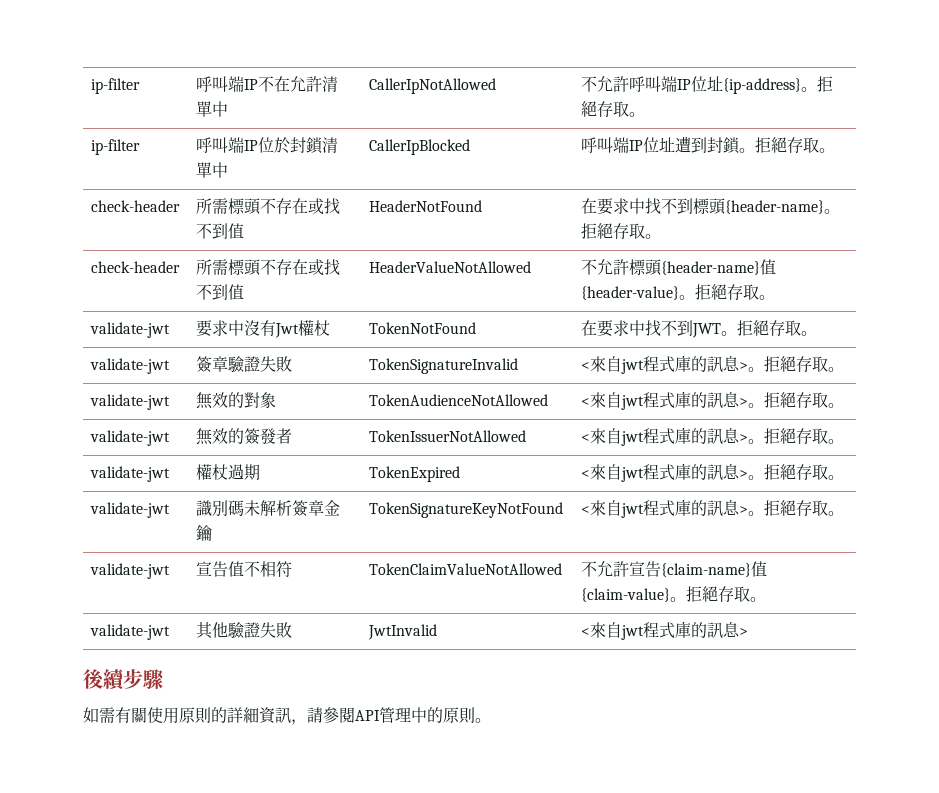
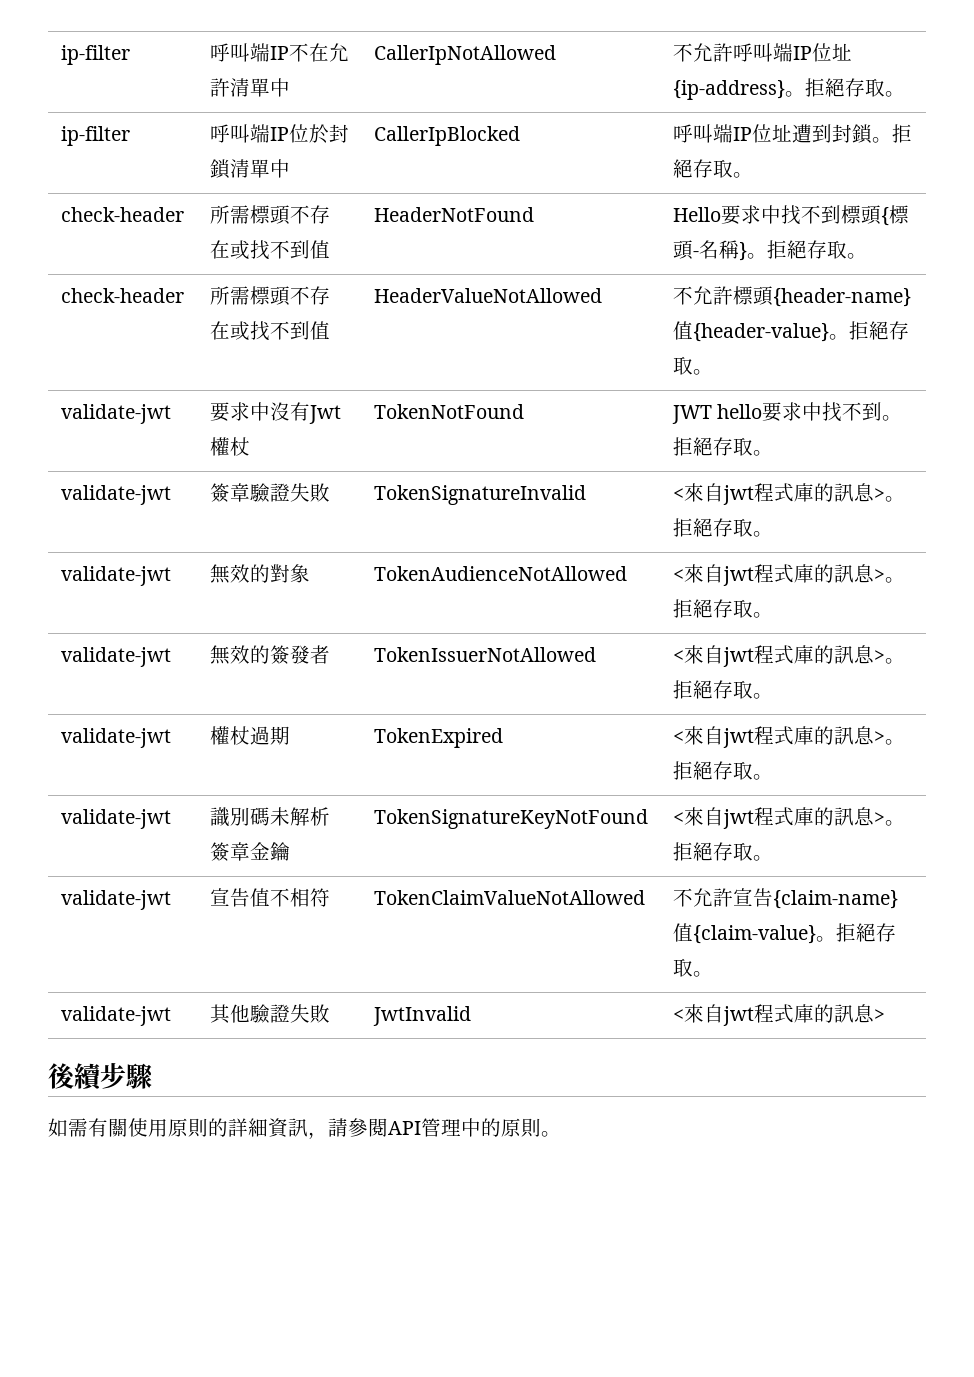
- check-header | 所需標頭不存在或找不到值 | HeaderNotFound | 在要求中找不到標頭{header-name}。拒絕存取。
+ check-header | 所需標頭不存在或找不到值 | HeaderNotFound | Hello要求中找不到標頭{標頭-名稱}。拒絕存取。
- validate-jwt | 要求中沒有Jwt權杖 | TokenNotFound | 在要求中找不到JWT。拒絕存取。
+ validate-jwt | 要求中沒有Jwt權杖 | TokenNotFound | JWT hello要求中找不到。拒絕存取。

